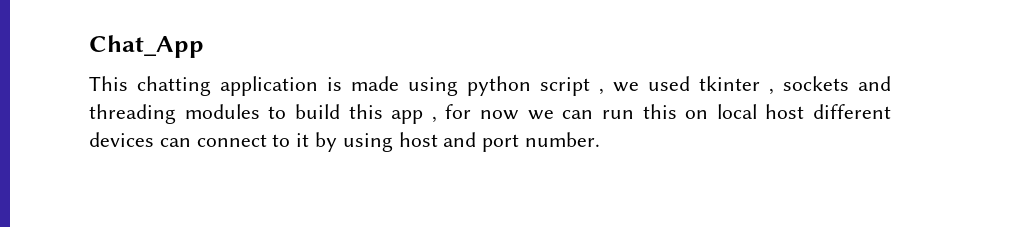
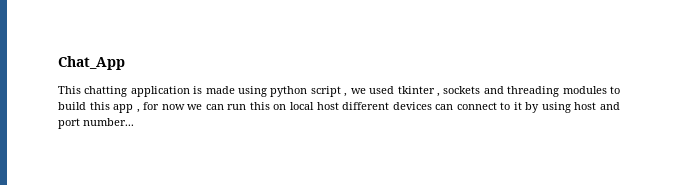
- This chatting application is made using python script , we used tkinter , sockets and threading modules to build this app , for now we can run this on local host different devices can connect to it by using host and port number.
+ This chatting application is made using python script , we used tkinter , sockets and threading modules to build this app , for now we can run this on local host different devices can connect to it by using host and port number...

